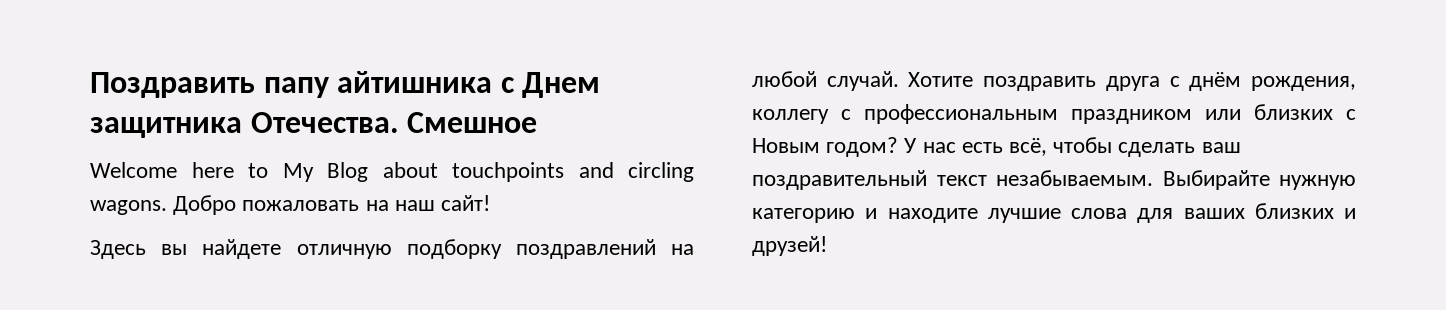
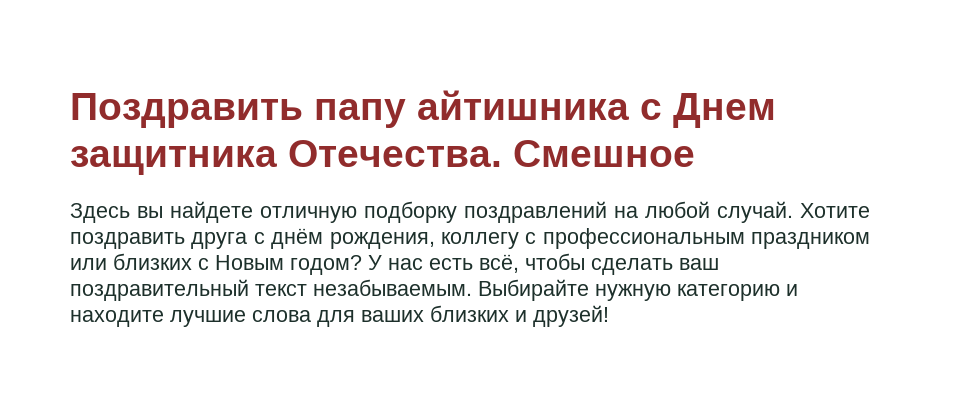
- Welcome here to My Blog about touchpoints and circling wagons. Добро пожаловать на наш сайт!

